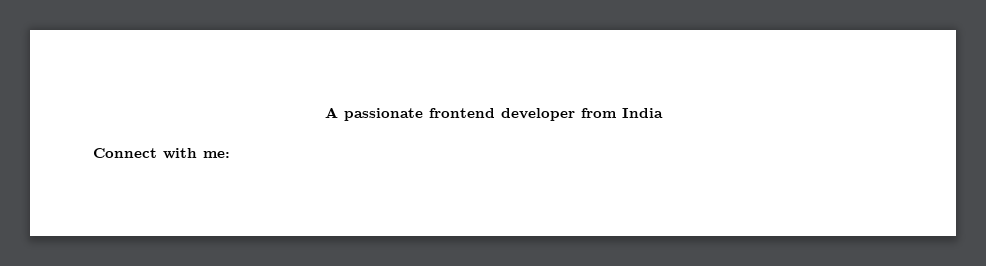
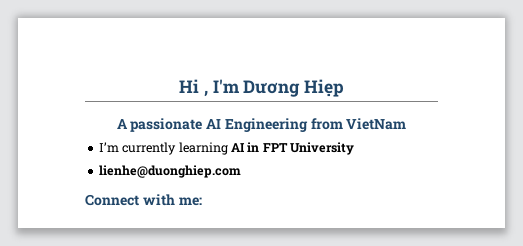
- A passionate frontend developer from India
+ Hi , I'm Dương Hiẹp
+ A passionate AI Engineering from VietNam
+ I’m currently learning AI in FPT University
+ lienhe@duonghiep.com

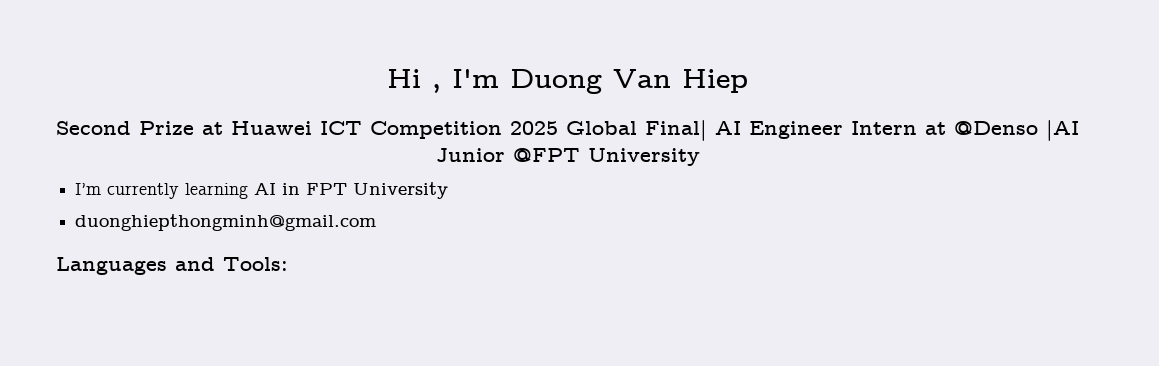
- Hi , I'm Dương Hiẹp
- A passionate AI Engineering from VietNam
+ Hi , I'm Duong Van Hiep
+ Second Prize at Huawei ICT Competition 2025 Global Final| AI Engineer Intern at @Denso |AI Junior @FPT University
- lienhe@duonghiep.com
- Connect with me:
+ duonghiepthongminh@gmail.com
+ Languages and Tools:

